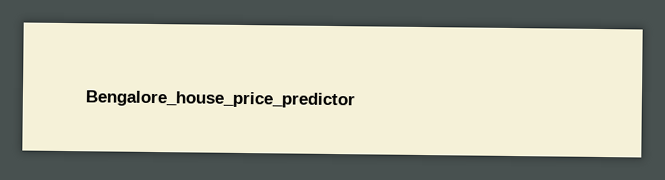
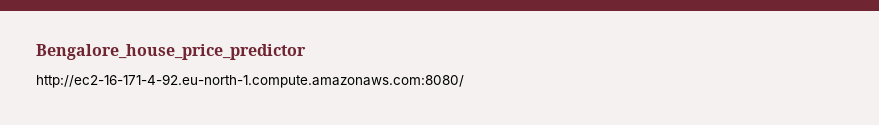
+ http://ec2-16-171-4-92.eu-north-1.compute.amazonaws.com:8080/

